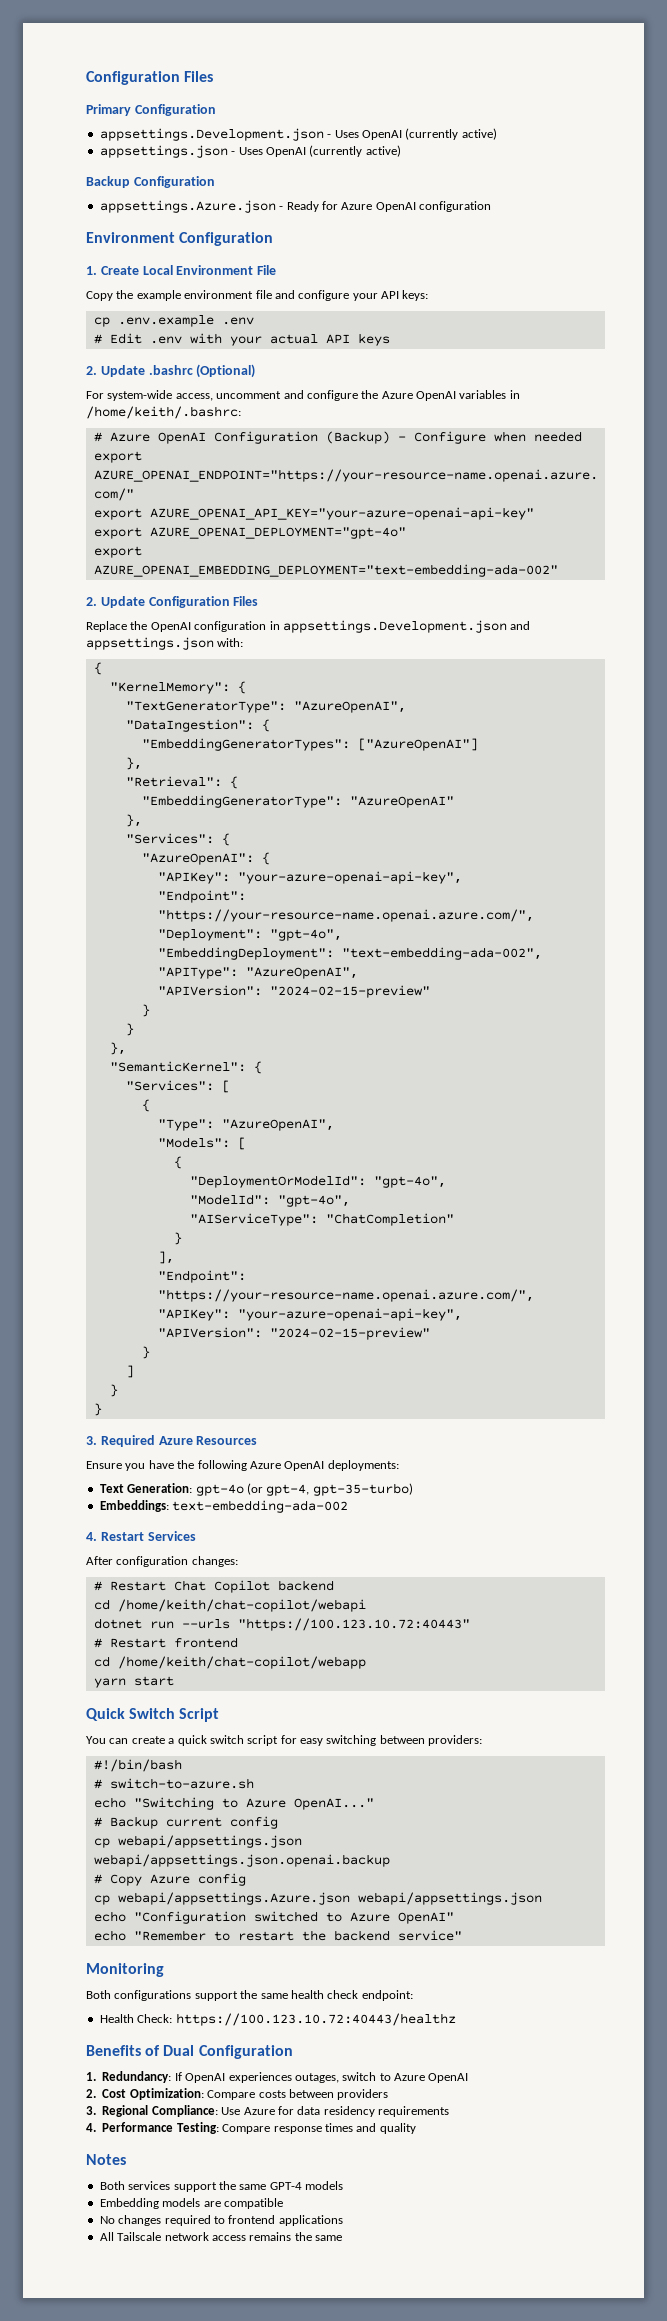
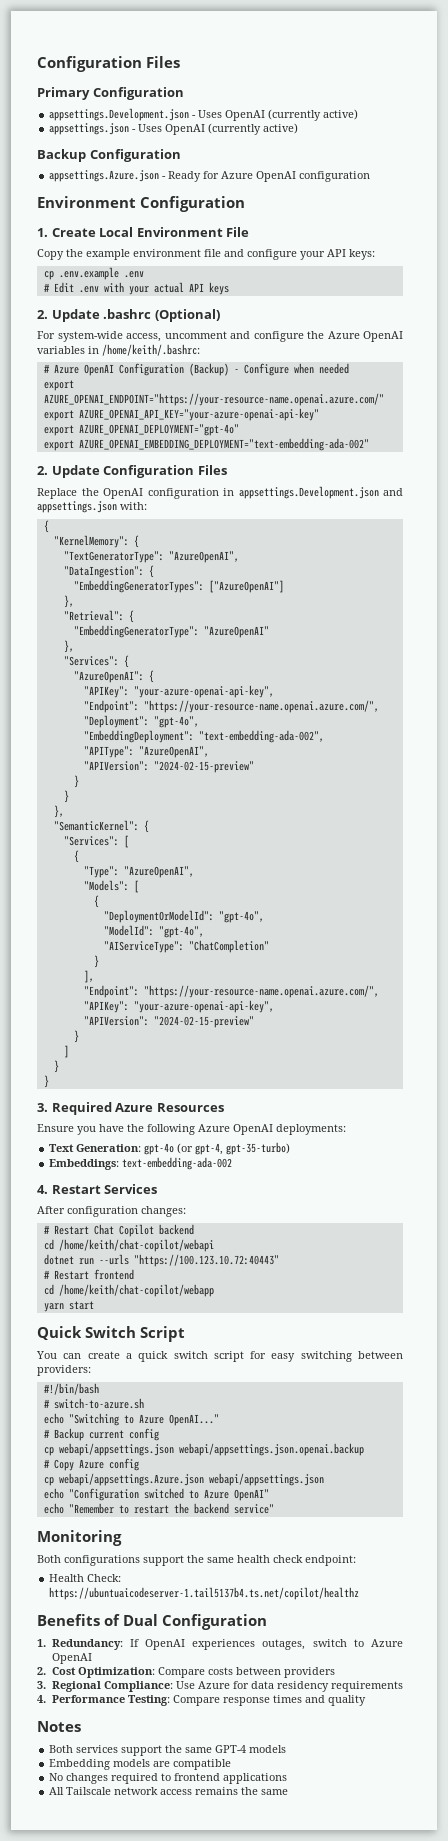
- Health Check: https://100.123.10.72:40443/healthz
+ Health Check: https://ubuntuaicodeserver-1.tail5137b4.ts.net/copilot/healthz

